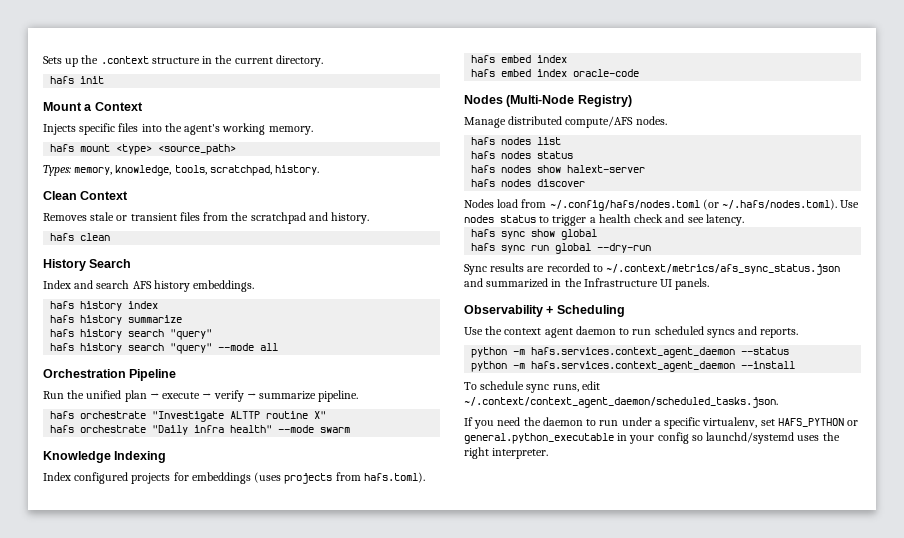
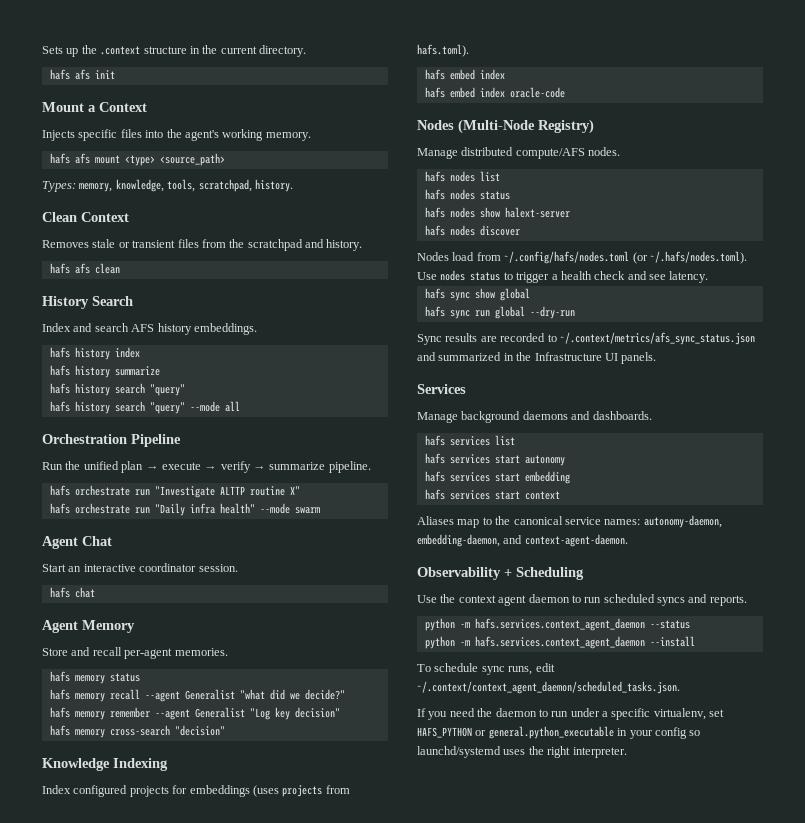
- hafs init
+ hafs afs init
- hafs mount <type> <source_path>
+ hafs afs mount <type> <source_path>
- hafs clean
+ hafs afs clean
- hafs orchestrate "Investigate ALTTP routine X"
+ hafs orchestrate run "Investigate ALTTP routine X"
- hafs orchestrate "Daily infra health" --mode swarm
+ hafs orchestrate run "Daily infra health" --mode swarm
+ Agent Chat
+ Start an interactive coordinator session.
+ hafs chat
+ Agent Memory
+ Store and recall per-agent memories.
+ hafs memory status
+ hafs memory recall --agent Generalist "what did we decide?"
+ hafs memory remember --agent Generalist "Log key decision"
+ hafs memory cross-search "decision"
+ Services
+ Manage background daemons and dashboards.
+ hafs services list
+ hafs services start autonomy
+ hafs services start embedding
+ hafs services start context
+ Aliases map to the canonical service names: autonomy-daemon, embedding-daemon, and context-agent-daemon.

